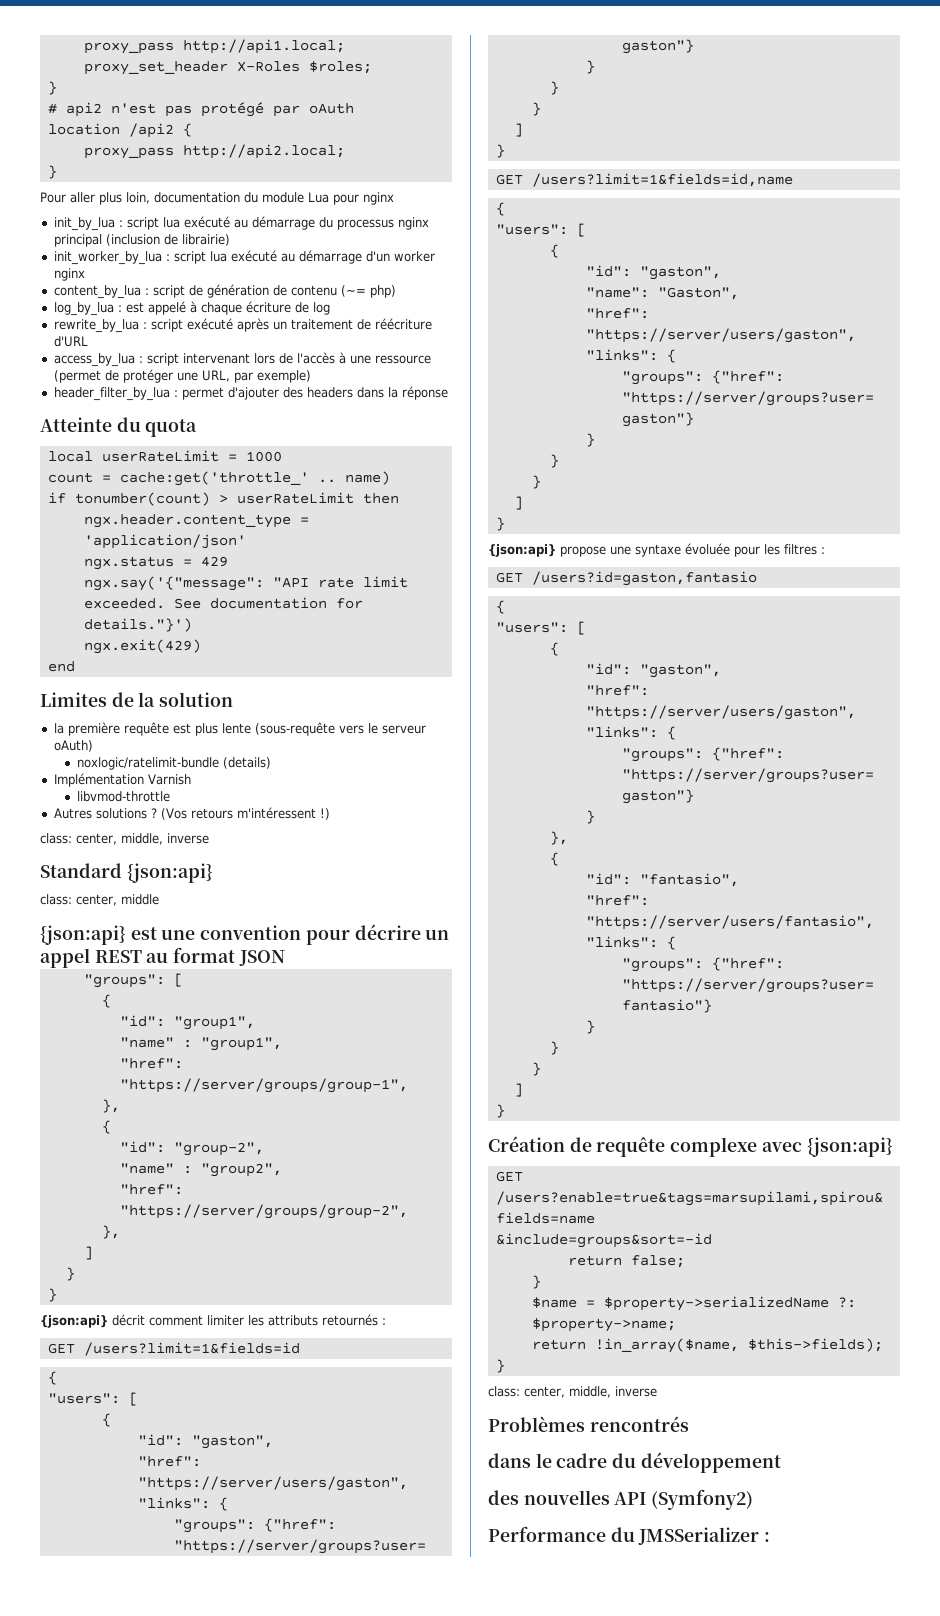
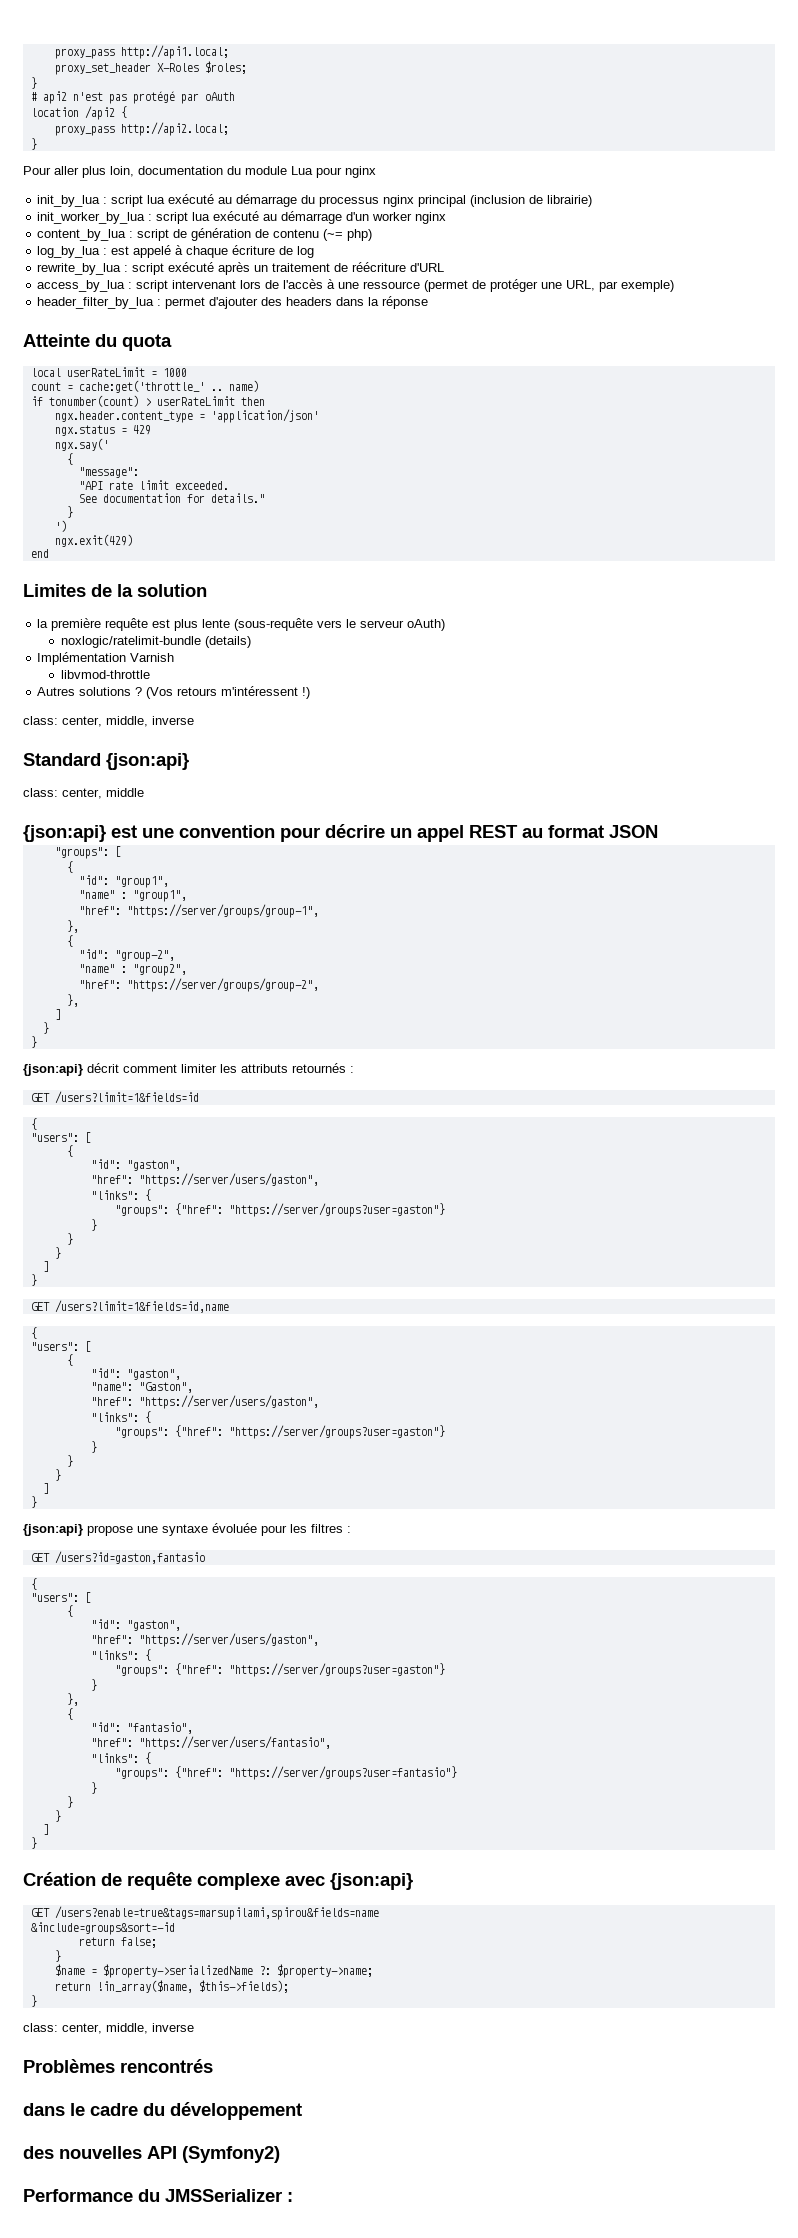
- ngx.say('{"message": "API rate limit exceeded. See documentation for details."}')
+ ngx.say('
+ {
+ "message":
+ "API rate limit exceeded.
+ See documentation for details."
+ }
+ ')

